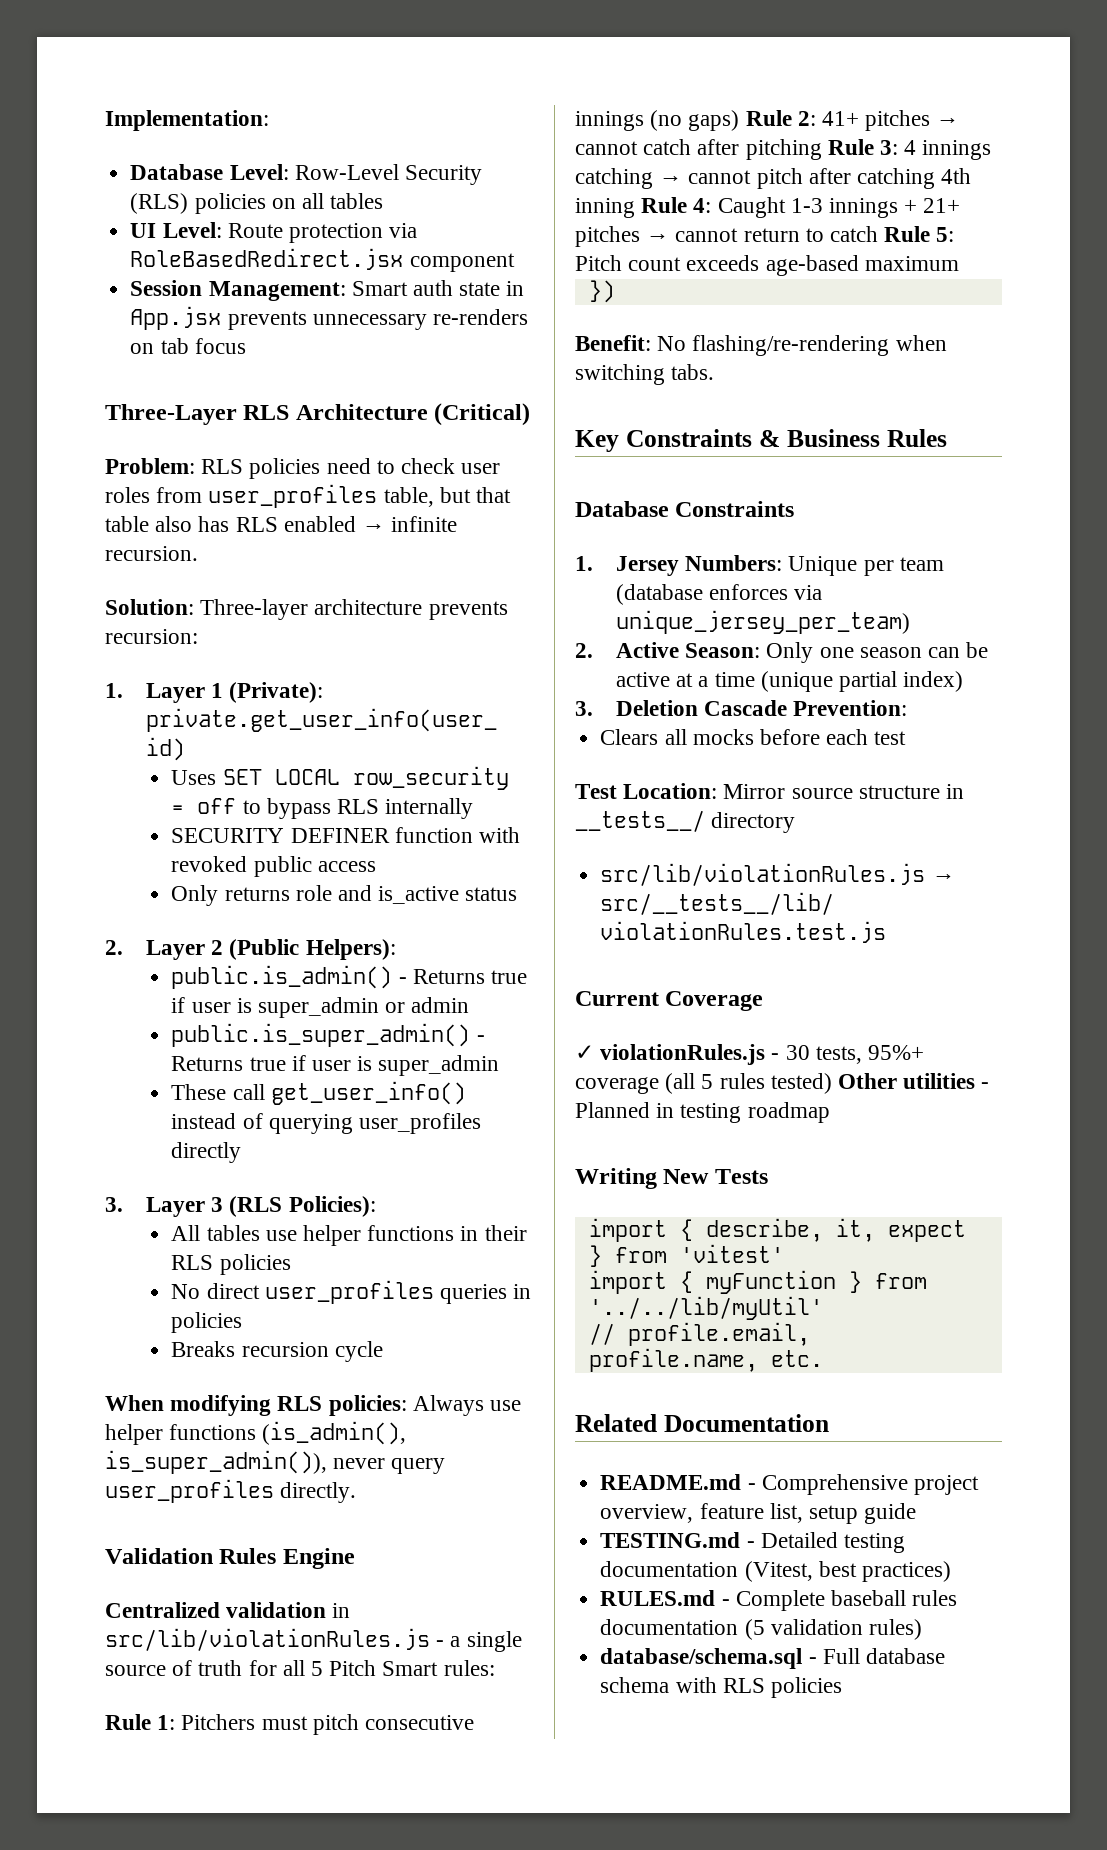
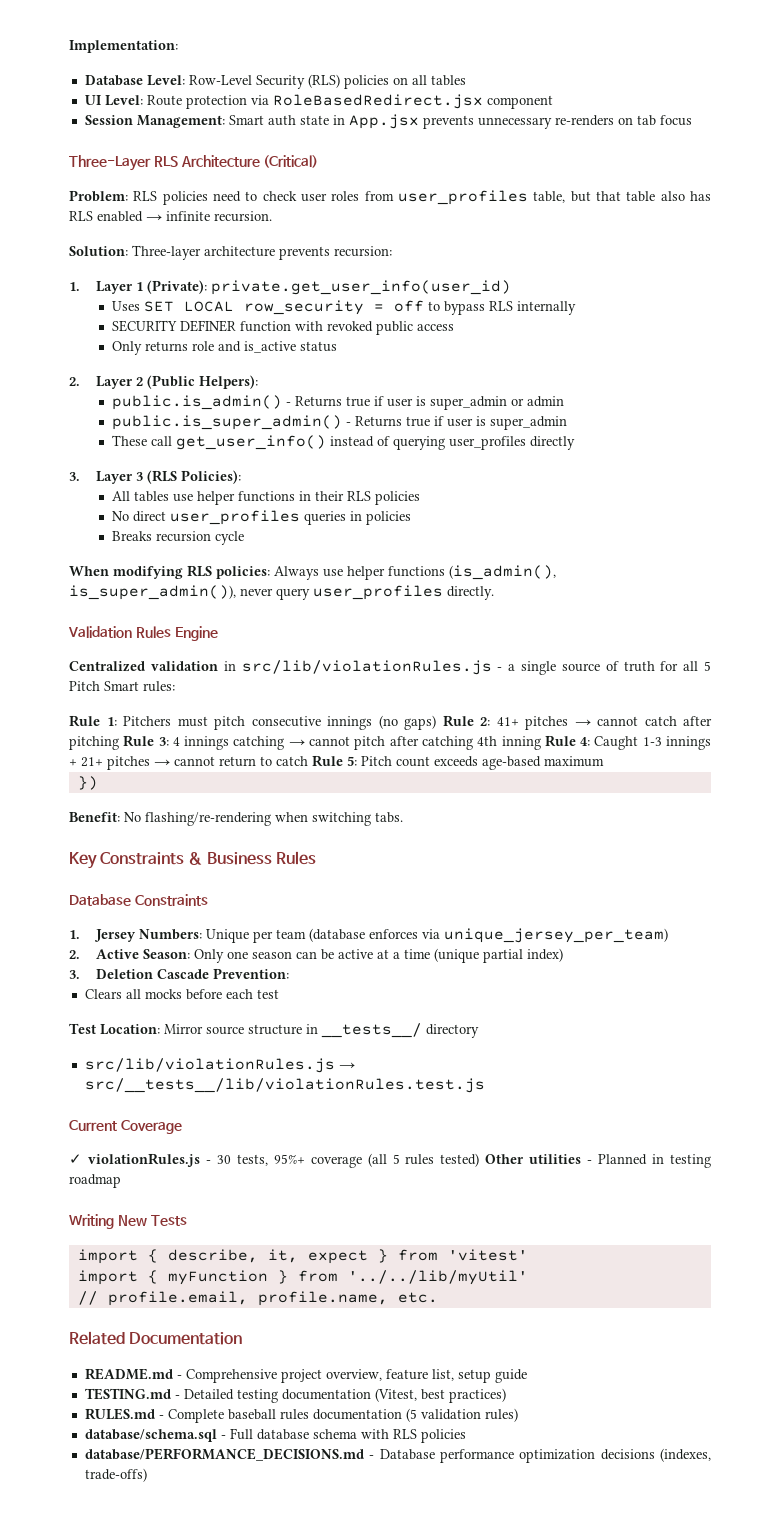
+ database/PERFORMANCE_DECISIONS.md - Database performance optimization decisions (indexes, trade-offs)

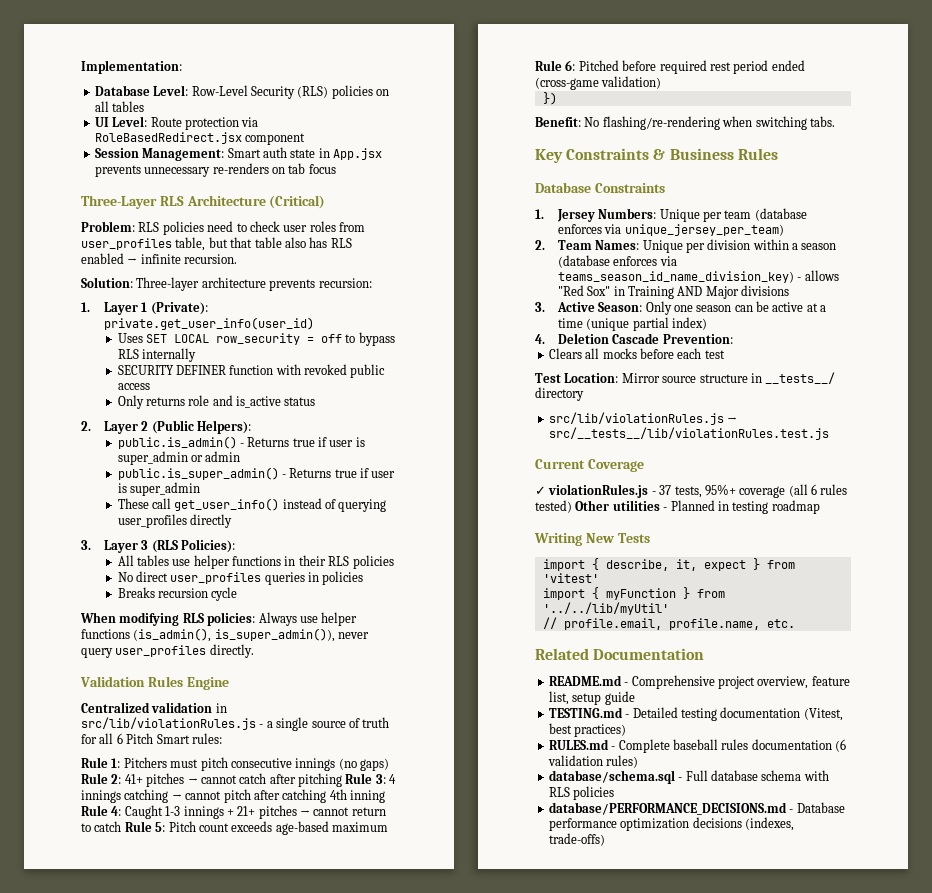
- Centralized validation in src/lib/violationRules.js - a single source of truth for all 5 Pitch Smart rules:
+ Centralized validation in src/lib/violationRules.js - a single source of truth for all 6 Pitch Smart rules:
- Rule 1: Pitchers must pitch consecutive innings (no gaps) Rule 2: 41+ pitches → cannot catch after pitching Rule 3: 4 innings catching → cannot pitch after catching 4th inning Rule 4: Caught 1-3 innings + 21+ pitches → cannot return to catch Rule 5: Pitch count exceeds age-based maximum
+ Rule 1: Pitchers must pitch consecutive innings (no gaps) Rule 2: 41+ pitches → cannot catch after pitching Rule 3: 4 innings catching → cannot pitch after catching 4th inning Rule 4: Caught 1-3 innings + 21+ pitches → cannot return to catch Rule 5: Pitch count exceeds age-based maximum Rule 6: Pitched before required rest period ended (cross-game validation)
- 2. Active Season: Only one season can be active at a time (unique partial index)
+ 2. Team Names: Unique per division within a season (database enforces via teams_season_id_name_division_key) - allows "Red Sox" in Training AND Major divisions
+ 3. Active Season: Only one season can be active at a time (unique partial index)
- 3. Deletion Cascade Prevention:
+ 4. Deletion Cascade Prevention:
- ✓ violationRules.js - 30 tests, 95%+ coverage (all 5 rules tested) Other utilities - Planned in testing roadmap
+ ✓ violationRules.js - 37 tests, 95%+ coverage (all 6 rules tested) Other utilities - Planned in testing roadmap
- RULES.md - Complete baseball rules documentation (5 validation rules)
+ RULES.md - Complete baseball rules documentation (6 validation rules)

